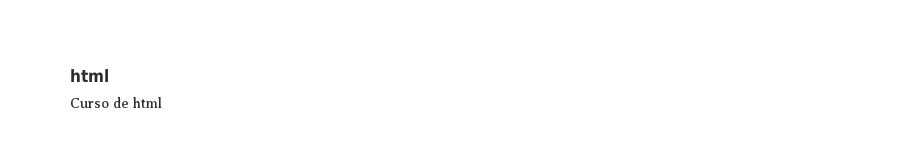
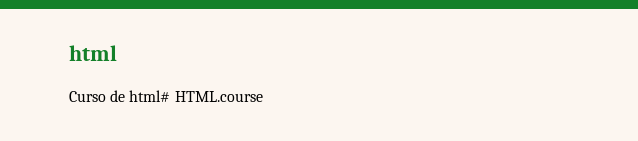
- Curso de html
+ Curso de html# HTML.course

